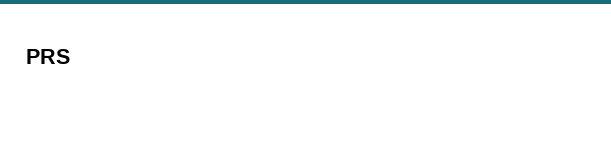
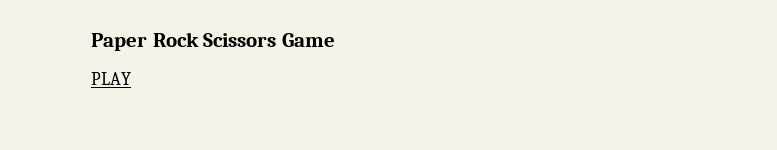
- PRS
+ Paper Rock Scissors Game
+ PLAY

